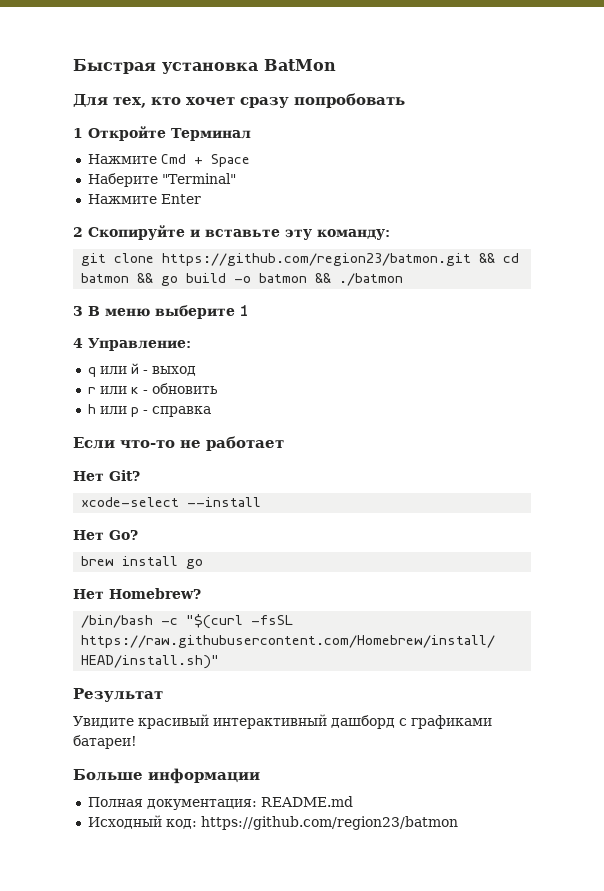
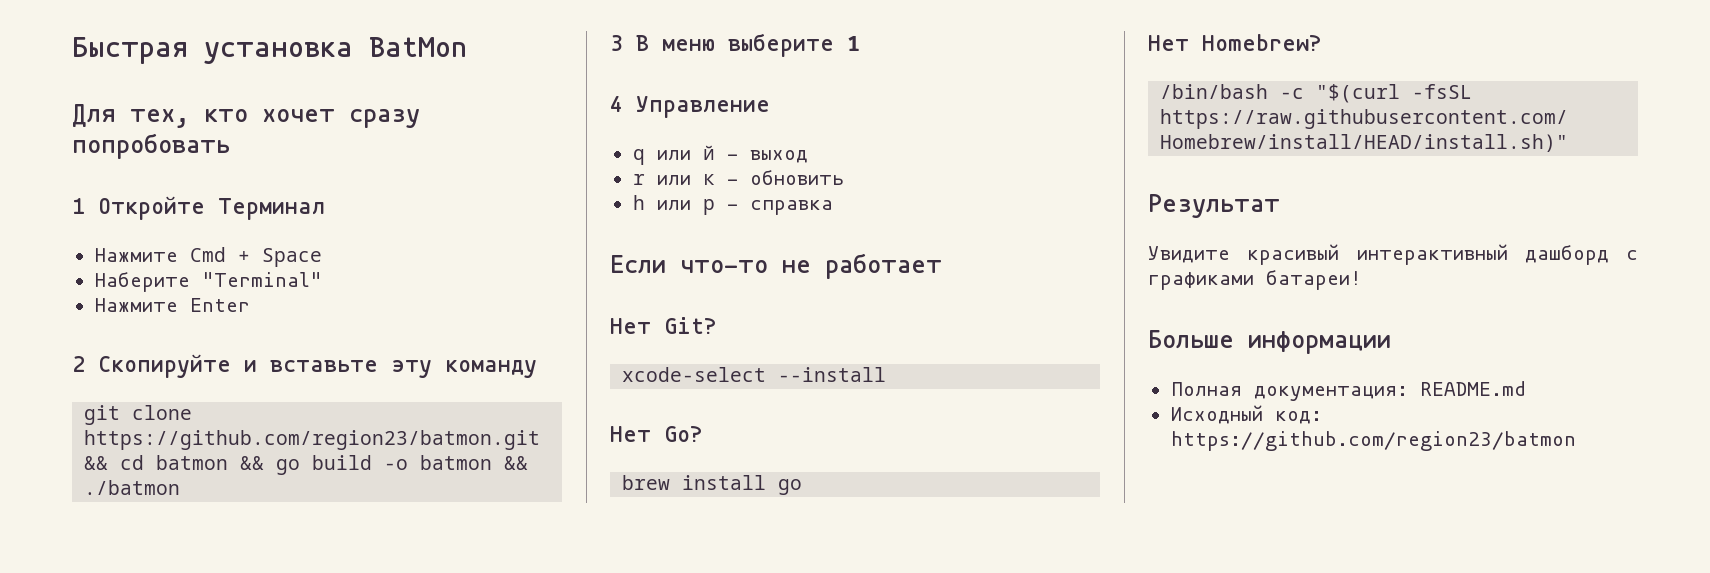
- 2 Скопируйте и вставьте эту команду:
+ 2 Скопируйте и вставьте эту команду
- 4 Управление:
+ 4 Управление

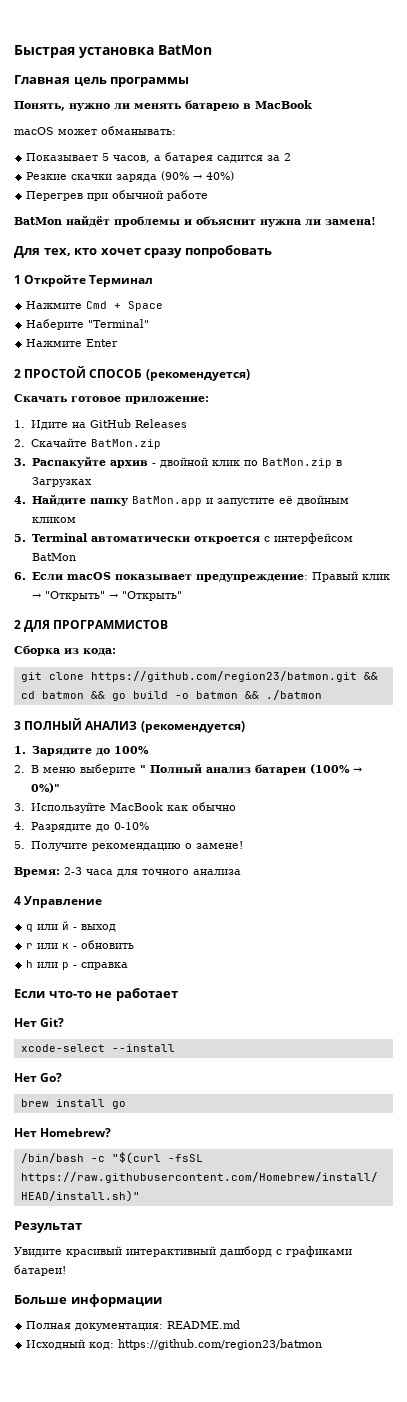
+ Главная цель программы
+ Понять, нужно ли менять батарею в MacBook
+ macOS может обманывать:
+ Показывает 5 часов, а батарея садится за 2
+ Резкие скачки заряда (90% → 40%)
+ Перегрев при обычной работе
+ BatMon найдёт проблемы и объяснит нужна ли замена!
- 2 Скопируйте и вставьте эту команду
+ 2 ПРОСТОЙ СПОСОБ (рекомендуется)
+ Скачать готовое приложение:
+ 1. Идите на GitHub Releases
+ 2. Скачайте BatMon.zip
+ 3. Распакуйте архив - двойной клик по BatMon.zip в Загрузках
+ 4. Найдите папку BatMon.app и запустите её двойным кликом
+ 5. Terminal автоматически откроется с интерфейсом BatMon
+ 6. Если macOS показывает предупреждение: Правый клик → "Открыть" → "Открыть"
+ 2 ДЛЯ ПРОГРАММИСТОВ
+ Сборка из кода:
- 3 В меню выберите 1
+ 3 ПОЛНЫЙ АНАЛИЗ (рекомендуется)
+ 1. Зарядите до 100%
+ 2. В меню выберите " Полный анализ батареи (100% → 0%)"
+ 3. Используйте MacBook как обычно
+ 4. Разрядите до 0-10%
+ 5. Получите рекомендацию о замене!
+ Время: 2-3 часа для точного анализа

